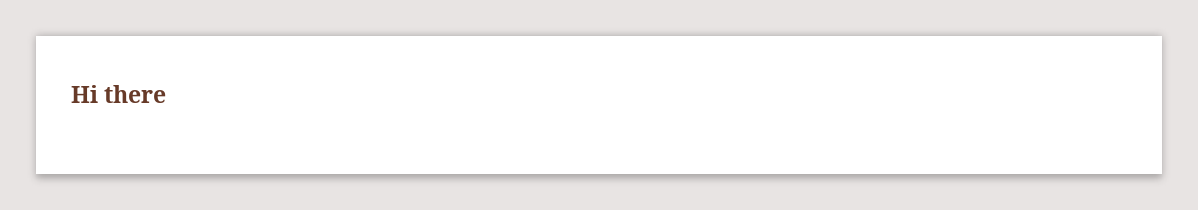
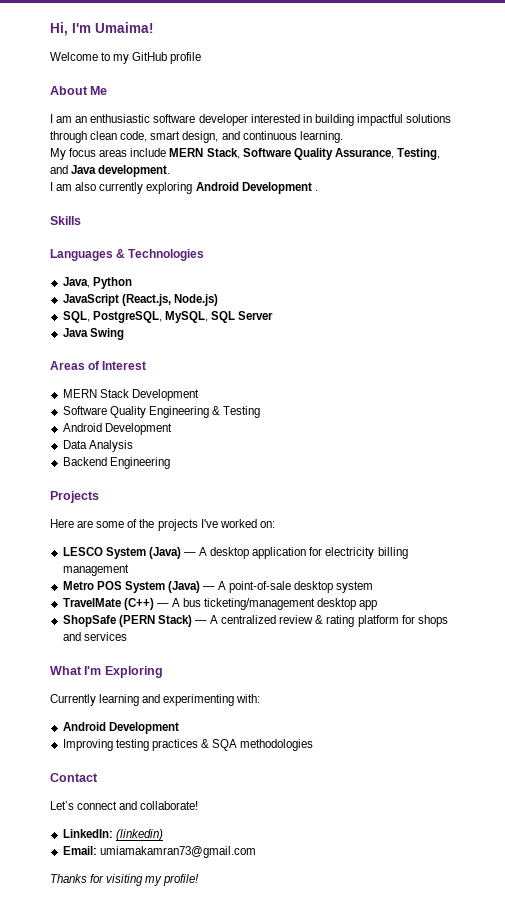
- Hi there
+ Hi, I'm Umaima!
+ Welcome to my GitHub profile
+ About Me
+ I am an enthusiastic software developer interested in building impactful solutions through clean code, smart design, and continuous learning.
+ My focus areas include MERN Stack, Software Quality Assurance, Testing, and Java development.
+ I am also currently exploring Android Development .
+ Skills
+ Languages & Technologies
+ Java, Python
+ JavaScript (React.js, Node.js)
+ SQL, PostgreSQL, MySQL, SQL Server
+ Java Swing
+ Areas of Interest
+ MERN Stack Development
+ Software Quality Engineering & Testing
+ Android Development
+ Data Analysis
+ Backend Engineering
+ Projects
+ Here are some of the projects I've worked on:
+ LESCO System (Java) — A desktop application for electricity billing management
+ Metro POS System (Java) — A point-of-sale desktop system
+ TravelMate (C++) — A bus ticketing/management desktop app
+ ShopSafe (PERN Stack) — A centralized review & rating platform for shops and services
+ What I'm Exploring
+ Currently learning and experimenting with:
+ Android Development
+ Improving testing practices & SQA methodologies
+ Contact
+ Let’s connect and collaborate!
+ LinkedIn: (linkedin)
+ Email: umiamakamran73@gmail.com
+ Thanks for visiting my profile!

